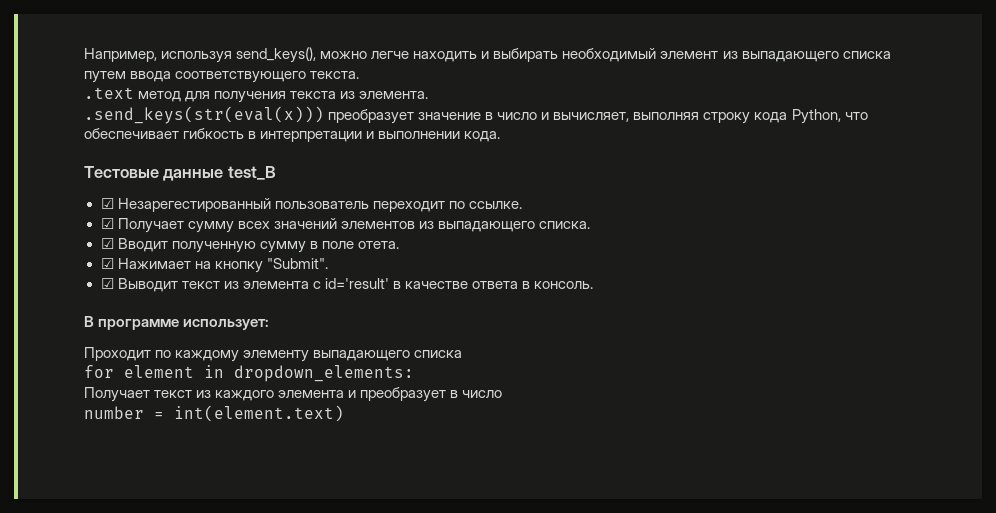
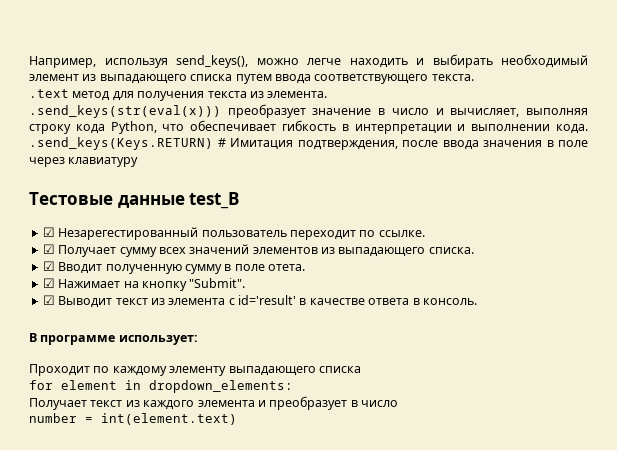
- .send_keys(str(eval(x))) преобразует значение в число и вычисляет, выполняя строку кода Python, что обеспечивает гибкость в интерпретации и выполнении кода.
+ .send_keys(str(eval(x))) преобразует значение в число и вычисляет, выполняя строку кода Python, что обеспечивает гибкость в интерпретации и выполнении кода. .send_keys(Keys.RETURN) # Имитация подтверждения, после ввода значения в поле через клавиатуру

